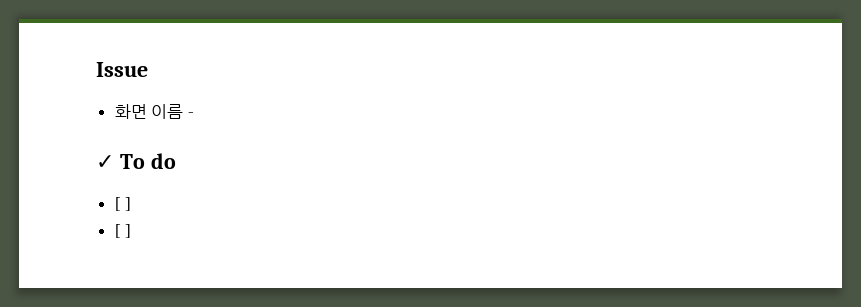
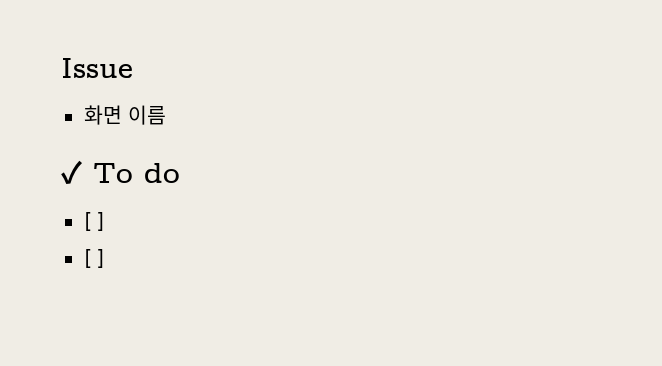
- 화면 이름 -
+ 화면 이름

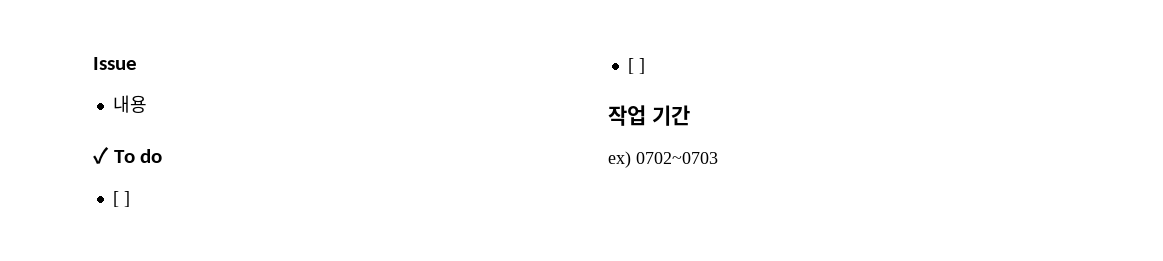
- 화면 이름
+ 내용
+ 작업 기간
+ ex) 0702~0703

